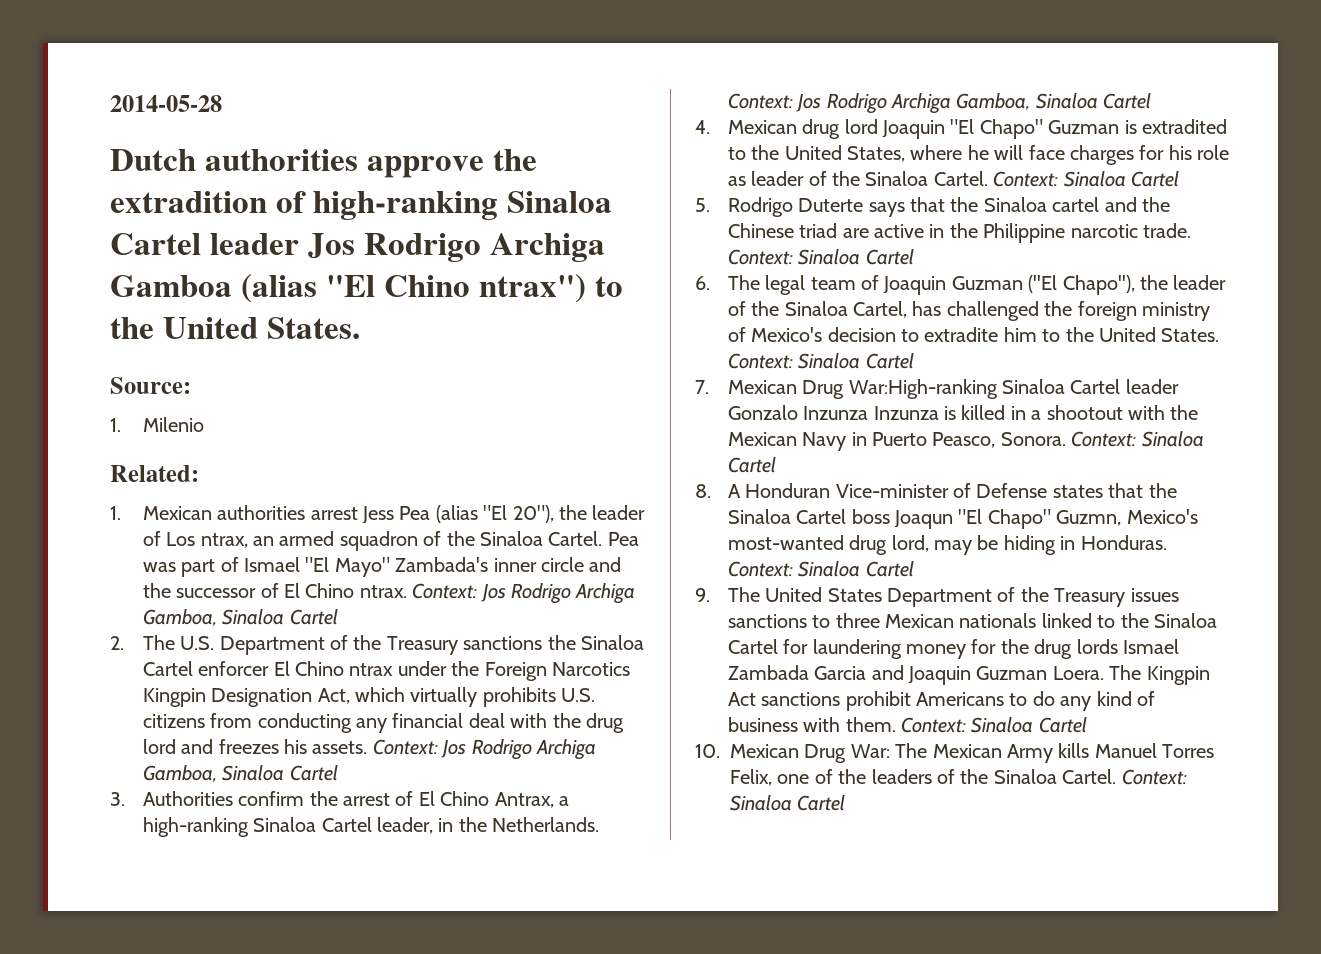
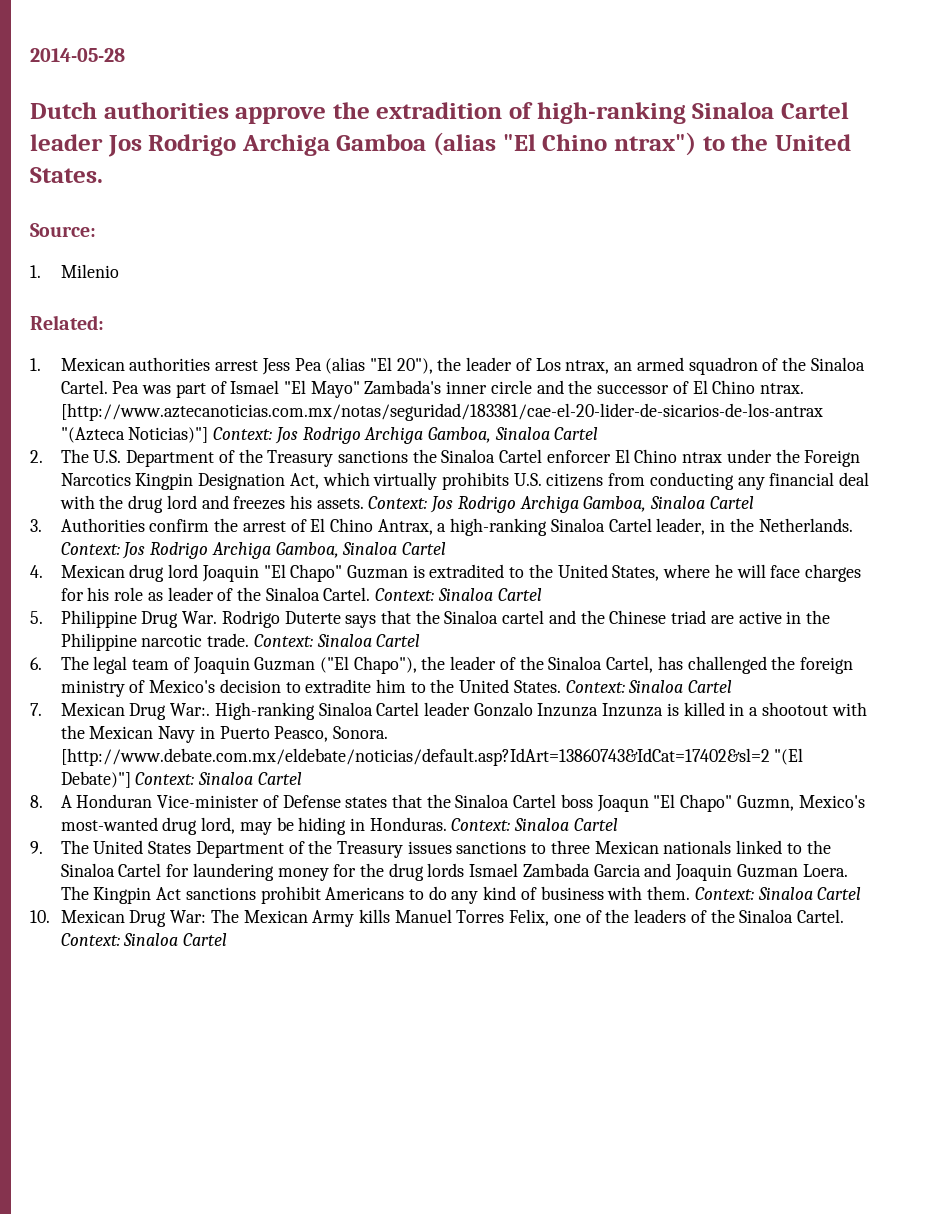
- Pea was part of Ismael "El Mayo" Zambada's inner circle and the successor of El Chino ntrax. Context: Jos Rodrigo Archiga Gamboa, Sinaloa Cartel
+ Pea was part of Ismael "El Mayo" Zambada's inner circle and the successor of El Chino ntrax. [http://www.aztecanoticias.com.mx/notas/seguridad/183381/cae-el-20-lider-de-sicarios-de-los-antrax "(Azteca Noticias)"] Context: Jos Rodrigo Archiga Gamboa, Sinaloa Cartel
- 5. Rodrigo Duterte says that the Sinaloa cartel and the Chinese triad are active in the Philippine narcotic trade.
+ 5. Philippine Drug War. Rodrigo Duterte says that the Sinaloa cartel and the Chinese triad are active in the Philippine narcotic trade.
- 6. The legal team of Joaquin Guzman (''El Chapo''), the leader of the Sinaloa Cartel, has challenged the foreign ministry of Mexico's decision to extradite him to the United States.
+ 6. The legal team of Joaquin Guzman ("El Chapo"), the leader of the Sinaloa Cartel, has challenged the foreign ministry of Mexico's decision to extradite him to the United States.
- 7. Mexican Drug War:High-ranking Sinaloa Cartel leader Gonzalo Inzunza Inzunza is killed in a shootout with the Mexican Navy in Puerto Peasco, Sonora. Context: Sinaloa Cartel
+ 7. Mexican Drug War:. High-ranking Sinaloa Cartel leader Gonzalo Inzunza Inzunza is killed in a shootout with the Mexican Navy in Puerto Peasco, Sonora. [http://www.debate.com.mx/eldebate/noticias/default.asp?IdArt=13860743&IdCat=17402&sl=2 "(El Debate)"] Context: Sinaloa Cartel

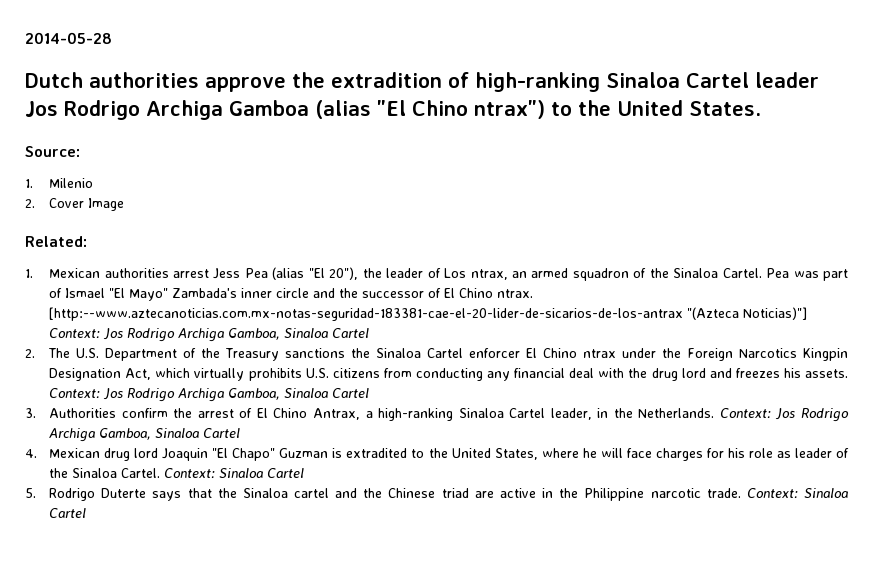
+ 2. Cover Image
- [http://www.aztecanoticias.com.mx/notas/seguridad/183381/cae-el-20-lider-de-sicarios-de-los-antrax "(Azteca Noticias)"] Context: Jos Rodrigo Archiga Gamboa, Sinaloa Cartel
+ [http:--www.aztecanoticias.com.mx-notas-seguridad-183381-cae-el-20-lider-de-sicarios-de-los-antrax "(Azteca Noticias)"] Context: Jos Rodrigo Archiga Gamboa, Sinaloa Cartel
- 5. Philippine Drug War. Rodrigo Duterte says that the Sinaloa cartel and the Chinese triad are active in the Philippine narcotic trade.
+ 5. Rodrigo Duterte says that the Sinaloa cartel and the Chinese triad are active in the Philippine narcotic trade.
- 6. The legal team of Joaquin Guzman ("El Chapo"), the leader of the Sinaloa Cartel, has challenged the foreign ministry of Mexico's decision to extradite him to the United States. Context: Sinaloa Cartel
- 7. Mexican Drug War:. High-ranking Sinaloa Cartel leader Gonzalo Inzunza Inzunza is killed in a shootout with the Mexican Navy in Puerto Peasco, Sonora. [http://www.debate.com.mx/eldebate/noticias/default.asp?IdArt=13860743&IdCat=17402&sl=2 "(El Debate)"] Context: Sinaloa Cartel
- 8. A Honduran Vice-minister of Defense states that the Sinaloa Cartel boss Joaqun "El Chapo" Guzmn, Mexico's most-wanted drug lord, may be hiding in Honduras. Context: Sinaloa Cartel
- 9. The United States Department of the Treasury issues sanctions to three Mexican nationals linked to the Sinaloa Cartel for laundering money for the drug lords Ismael Zambada Garcia and Joaquin Guzman Loera. The Kingpin Act sanctions prohibit Americans to do any kind of business with them. Context: Sinaloa Cartel
- 10. Mexican Drug War: The Mexican Army kills Manuel Torres Felix, one of the leaders of the Sinaloa Cartel. Context: Sinaloa Cartel

